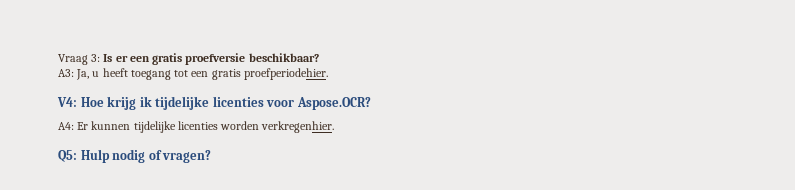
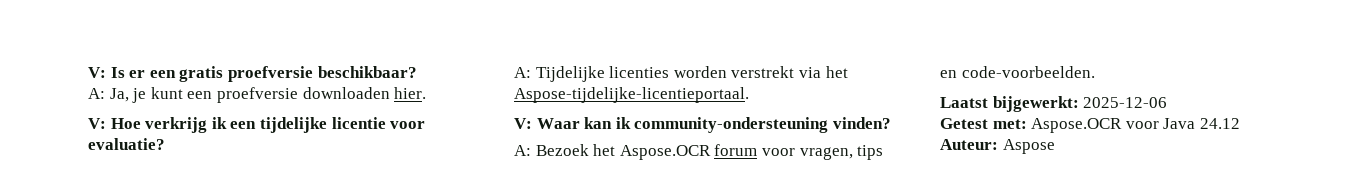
- Vraag 3: Is er een gratis proefversie beschikbaar?
+ V: Is er een gratis proefversie beschikbaar?
- A3: Ja, u heeft toegang tot een gratis proefperiodehier.
- V4: Hoe krijg ik tijdelijke licenties voor Aspose.OCR?
- A4: Er kunnen tijdelijke licenties worden verkregenhier.
- Q5: Hulp nodig of vragen?
+ A: Ja, je kunt een proefversie downloaden hier.
+ V: Hoe verkrijg ik een tijdelijke licentie voor evaluatie?
+ A: Tijdelijke licenties worden verstrekt via het Aspose‑tijdelijke‑licentieportaal.
+ V: Waar kan ik community‑ondersteuning vinden?
+ A: Bezoek het Aspose.OCR forum voor vragen, tips en code‑voorbeelden.
+ Laatst bijgewerkt: 2025-12-06
+ Getest met: Aspose.OCR voor Java 24.12
+ Auteur: Aspose

